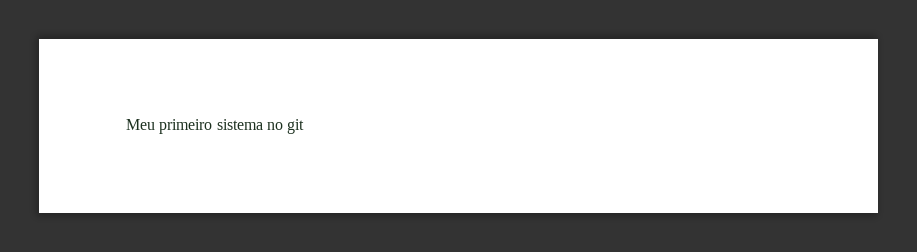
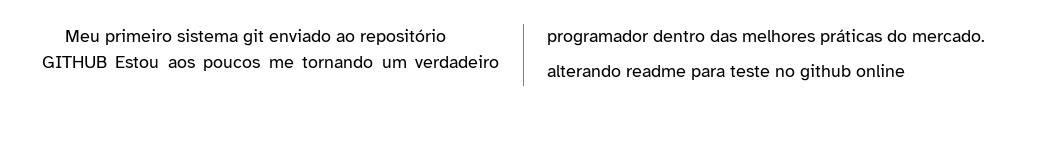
- Meu primeiro sistema no git
+ Meu primeiro sistema git enviado ao repositório GITHUB Estou aos poucos me tornando um verdadeiro programador dentro das melhores práticas do mercado.
+ alterando readme para teste no github online

